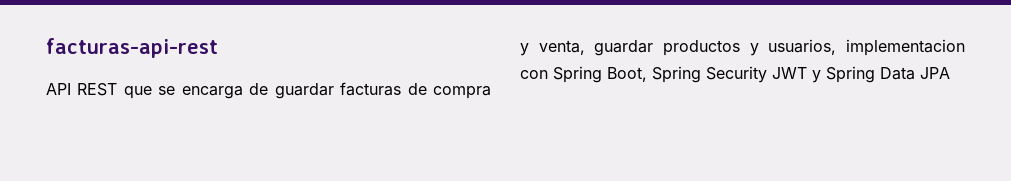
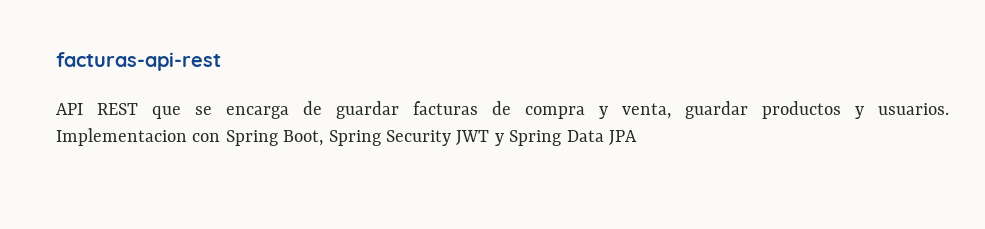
- API REST que se encarga de guardar facturas de compra y venta, guardar productos y usuarios, implementacion con Spring Boot, Spring Security JWT y Spring Data JPA
+ API REST que se encarga de guardar facturas de compra y venta, guardar productos y usuarios. Implementacion con Spring Boot, Spring Security JWT y Spring Data JPA

